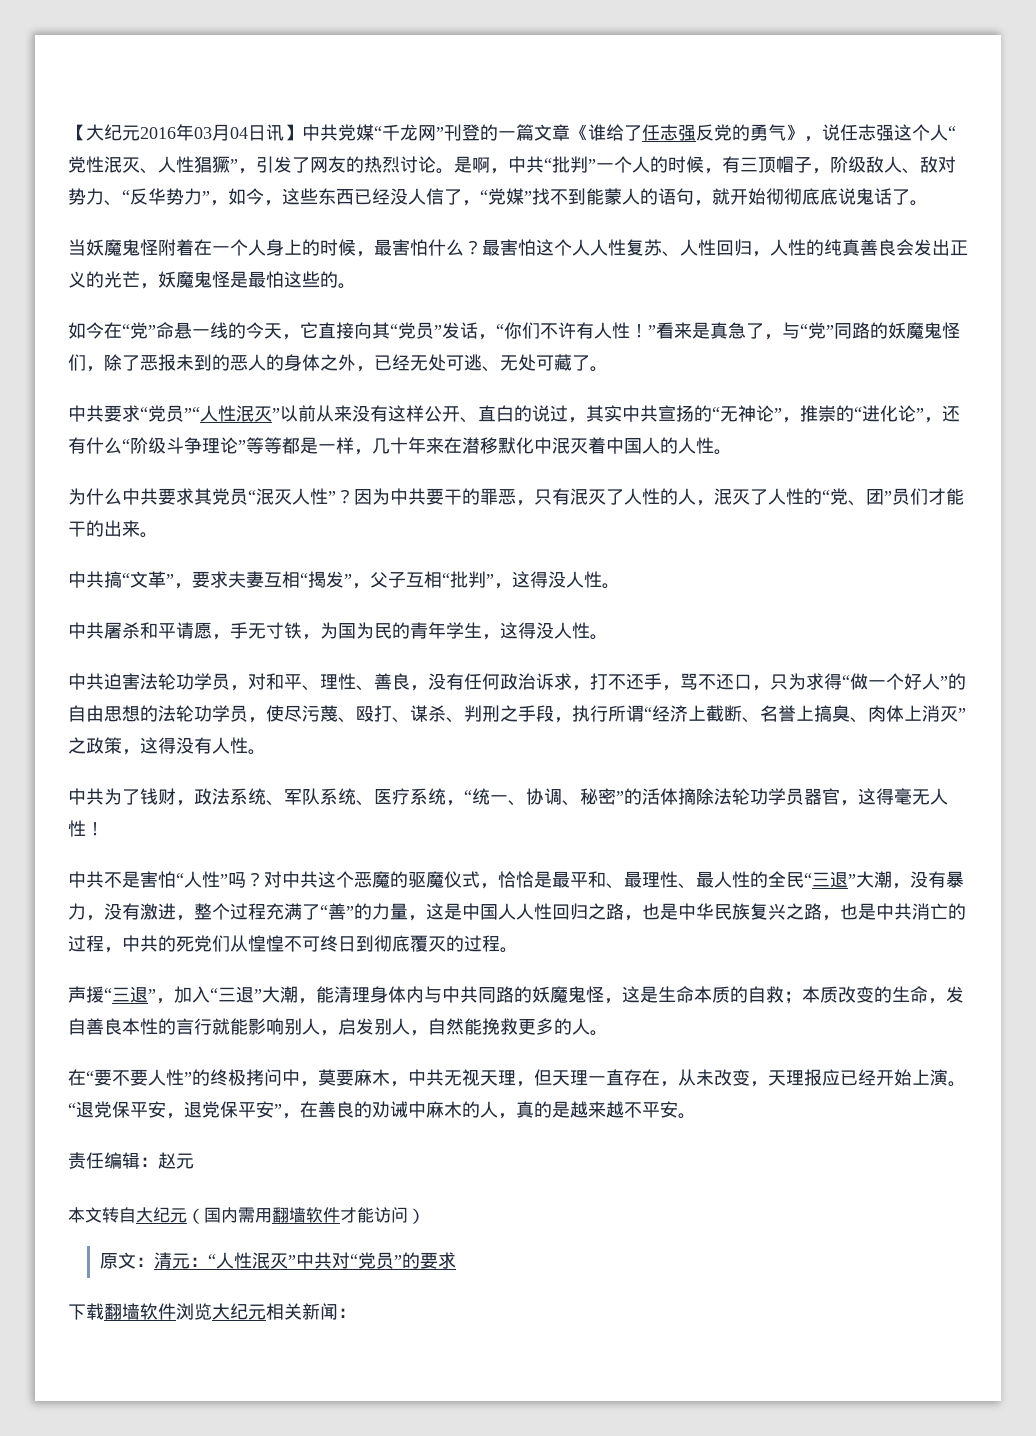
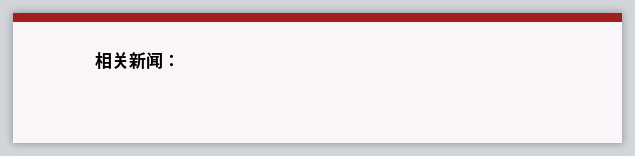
- 【大纪元2016年03月04日讯】中共党媒“千龙网”刊登的一篇文章《谁给了任志强反党的勇气》，说任志强这个人“党性泯灭、人性猖獗”，引发了网友的热烈讨论。是啊，中共“批判”一个人的时候，有三顶帽子，阶级敌人、敌对势力、“反华势力”，如今，这些东西已经没人信了，“党媒”找不到能蒙人的语句，就开始彻彻底底说鬼话了。
- 当妖魔鬼怪附着在一个人身上的时候，最害怕什么？最害怕这个人人性复苏、人性回归，人性的纯真善良会发出正义的光芒，妖魔鬼怪是最怕这些的。
- 如今在“党”命悬一线的今天，它直接向其“党员”发话，“你们不许有人性！”看来是真急了，与“党”同路的妖魔鬼怪们，除了恶报未到的恶人的身体之外，已经无处可逃、无处可藏了。
- 中共要求“党员”“人性泯灭”以前从来没有这样公开、直白的说过，其实中共宣扬的“无神论”，推崇的“进化论”，还有什么“阶级斗争理论”等等都是一样，几十年来在潜移默化中泯灭着中国人的人性。
- 为什么中共要求其党员“泯灭人性”？因为中共要干的罪恶，只有泯灭了人性的人，泯灭了人性的“党、团”员们才能干的出来。
- 中共搞“文革”，要求夫妻互相“揭发”，父子互相“批判”，这得没人性。
- 中共屠杀和平请愿，手无寸铁，为国为民的青年学生，这得没人性。
- 中共迫害法轮功学员，对和平、理性、善良，没有任何政治诉求，打不还手，骂不还口，只为求得“做一个好人”的自由思想的法轮功学员，使尽污蔑、殴打、谋杀、判刑之手段，执行所谓“经济上截断、名誉上搞臭、肉体上消灭”之政策，这得没有人性。
- 中共为了钱财，政法系统、军队系统、医疗系统，“统一、协调、秘密”的活体摘除法轮功学员器官，这得毫无人性！
- 中共不是害怕“人性”吗？对中共这个恶魔的驱魔仪式，恰恰是最平和、最理性、最人性的全民“三退”大潮，没有暴力，没有激进，整个过程充满了“善”的力量，这是中国人人性回归之路，也是中华民族复兴之路，也是中共消亡的过程，中共的死党们从惶惶不可终日到彻底覆灭的过程。
- 声援“三退”，加入“三退”大潮，能清理身体内与中共同路的妖魔鬼怪，这是生命本质的自救；本质改变的生命，发自善良本性的言行就能影响别人，启发别人，自然能挽救更多的人。
- 在“要不要人性”的终极拷问中，莫要麻木，中共无视天理，但天理一直存在，从未改变，天理报应已经开始上演。“退党保平安，退党保平安”，在善良的劝诫中麻木的人，真的是越来越不平安。
- 责任编辑：赵元
- 本文转自大纪元（国内需用翻墙软件才能访问）
- 原文：清元：“人性泯灭”中共对“党员”的要求
- 下载翻墙软件浏览大纪元相关新闻：
+ 相关新闻：

